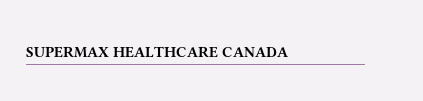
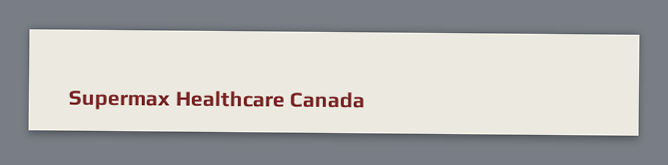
- SUPERMAX HEALTHCARE CANADA
+ Supermax Healthcare Canada

